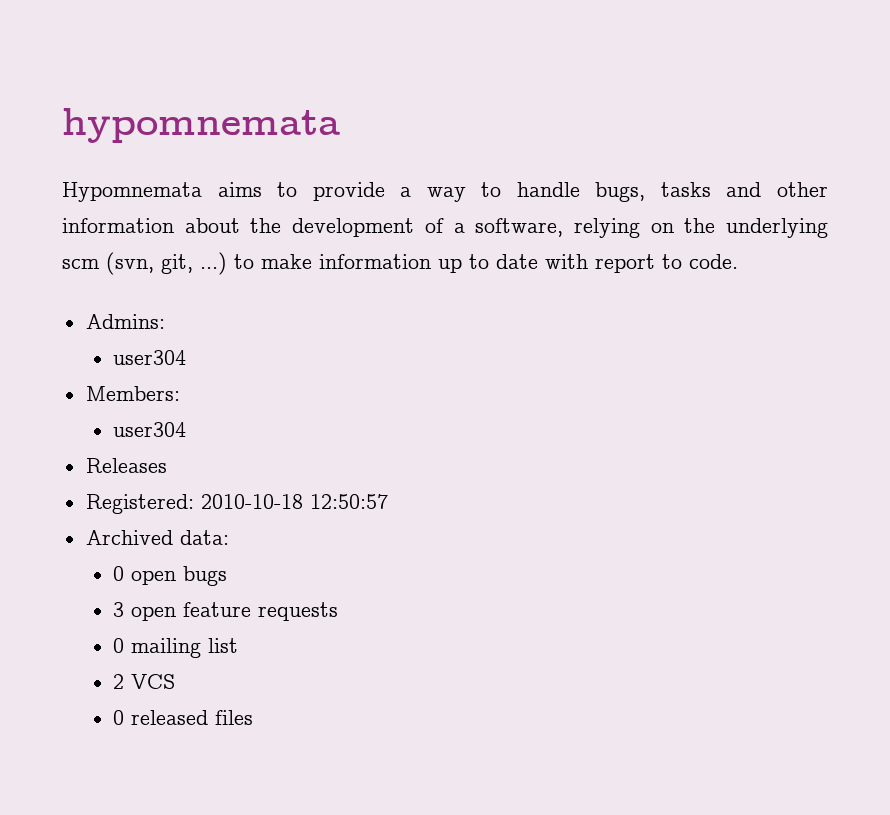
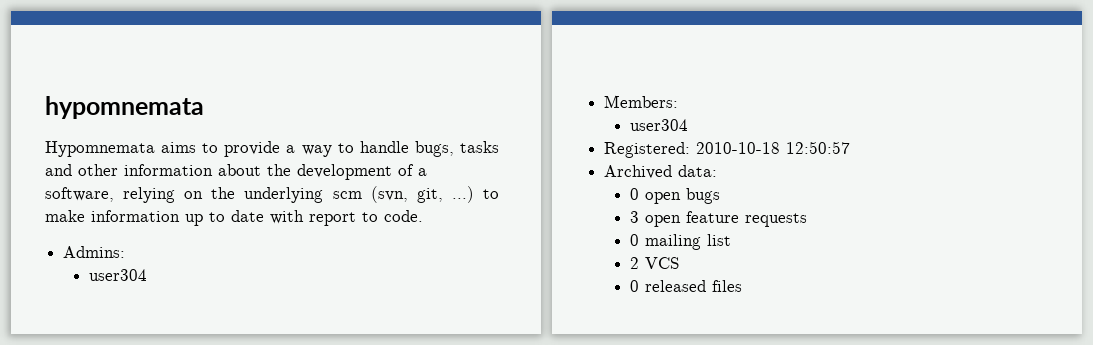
- Releases

